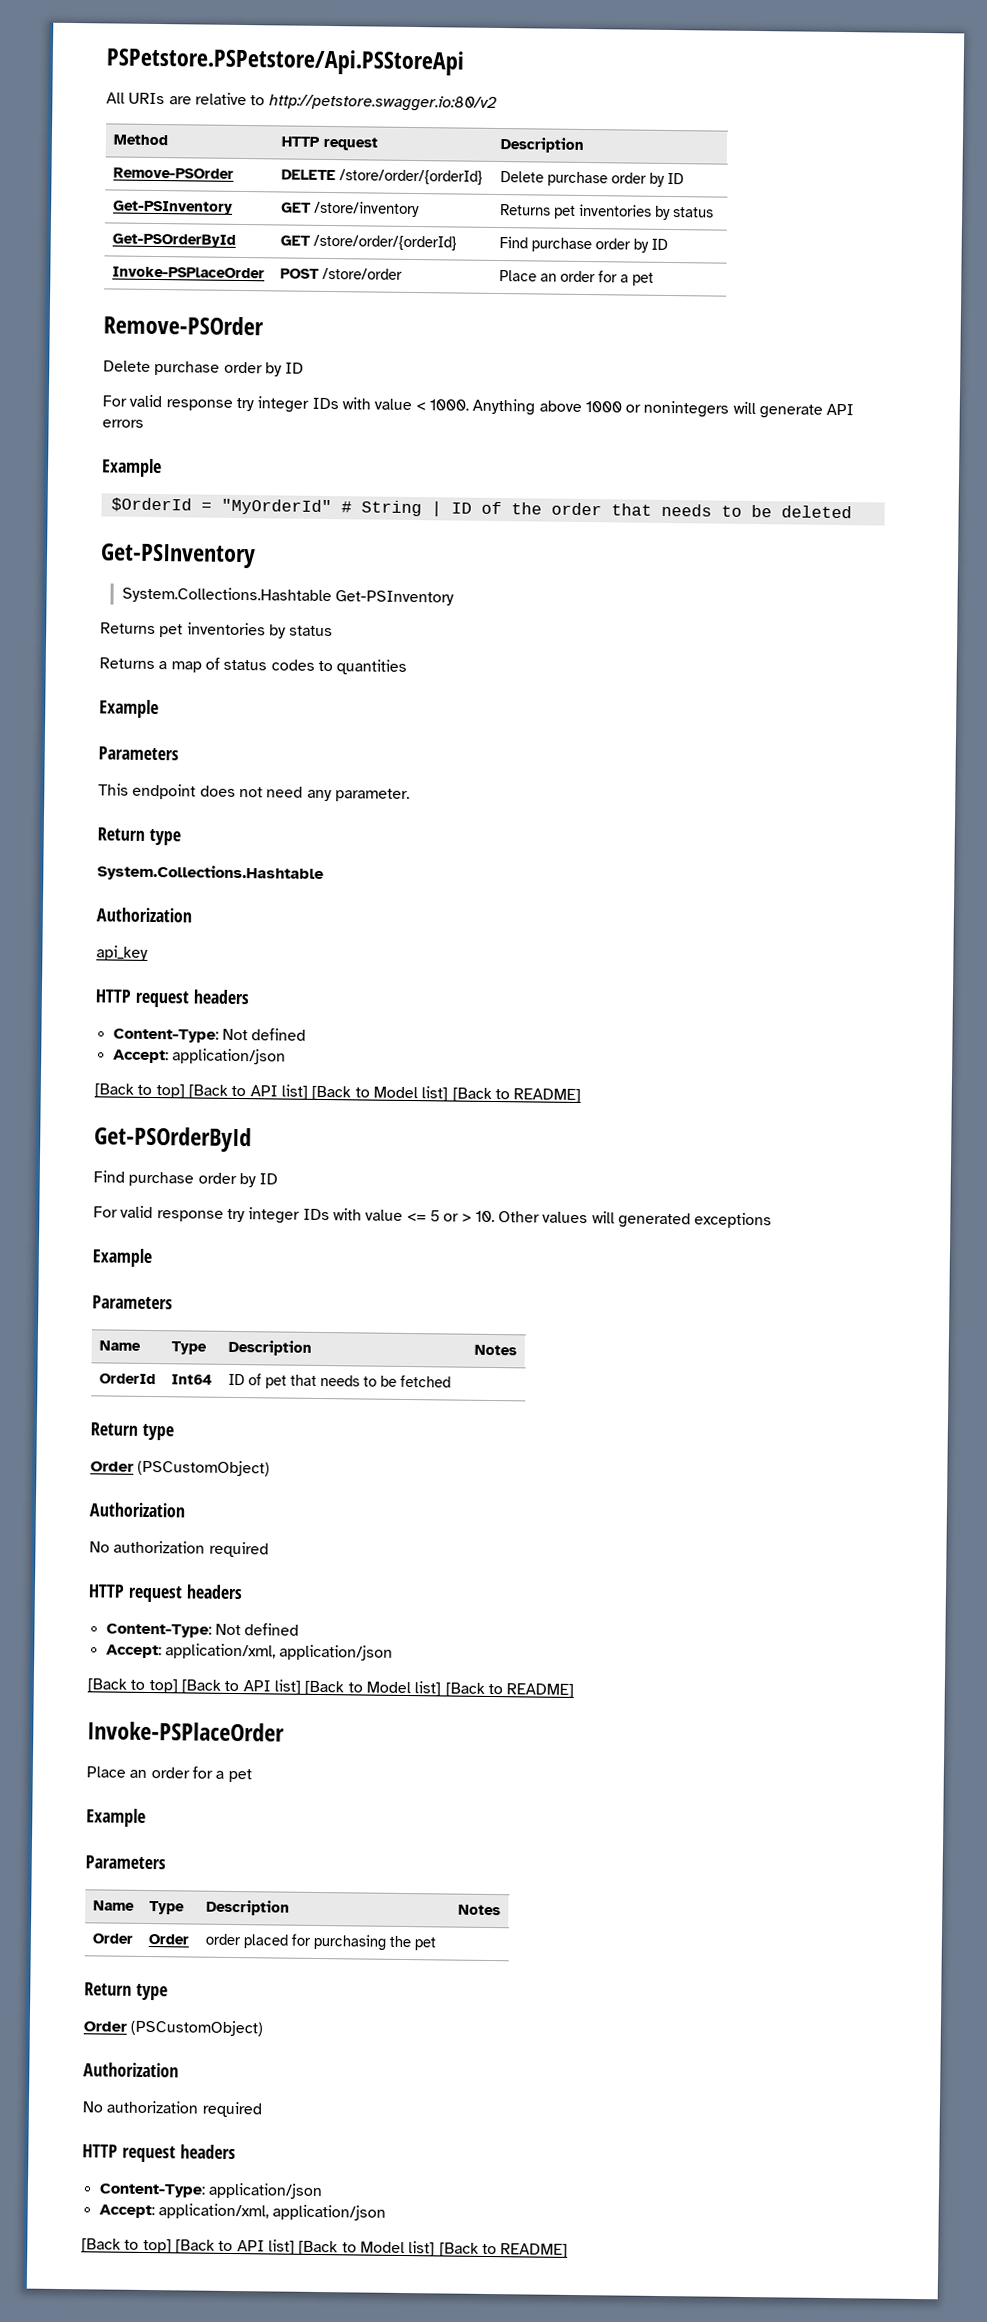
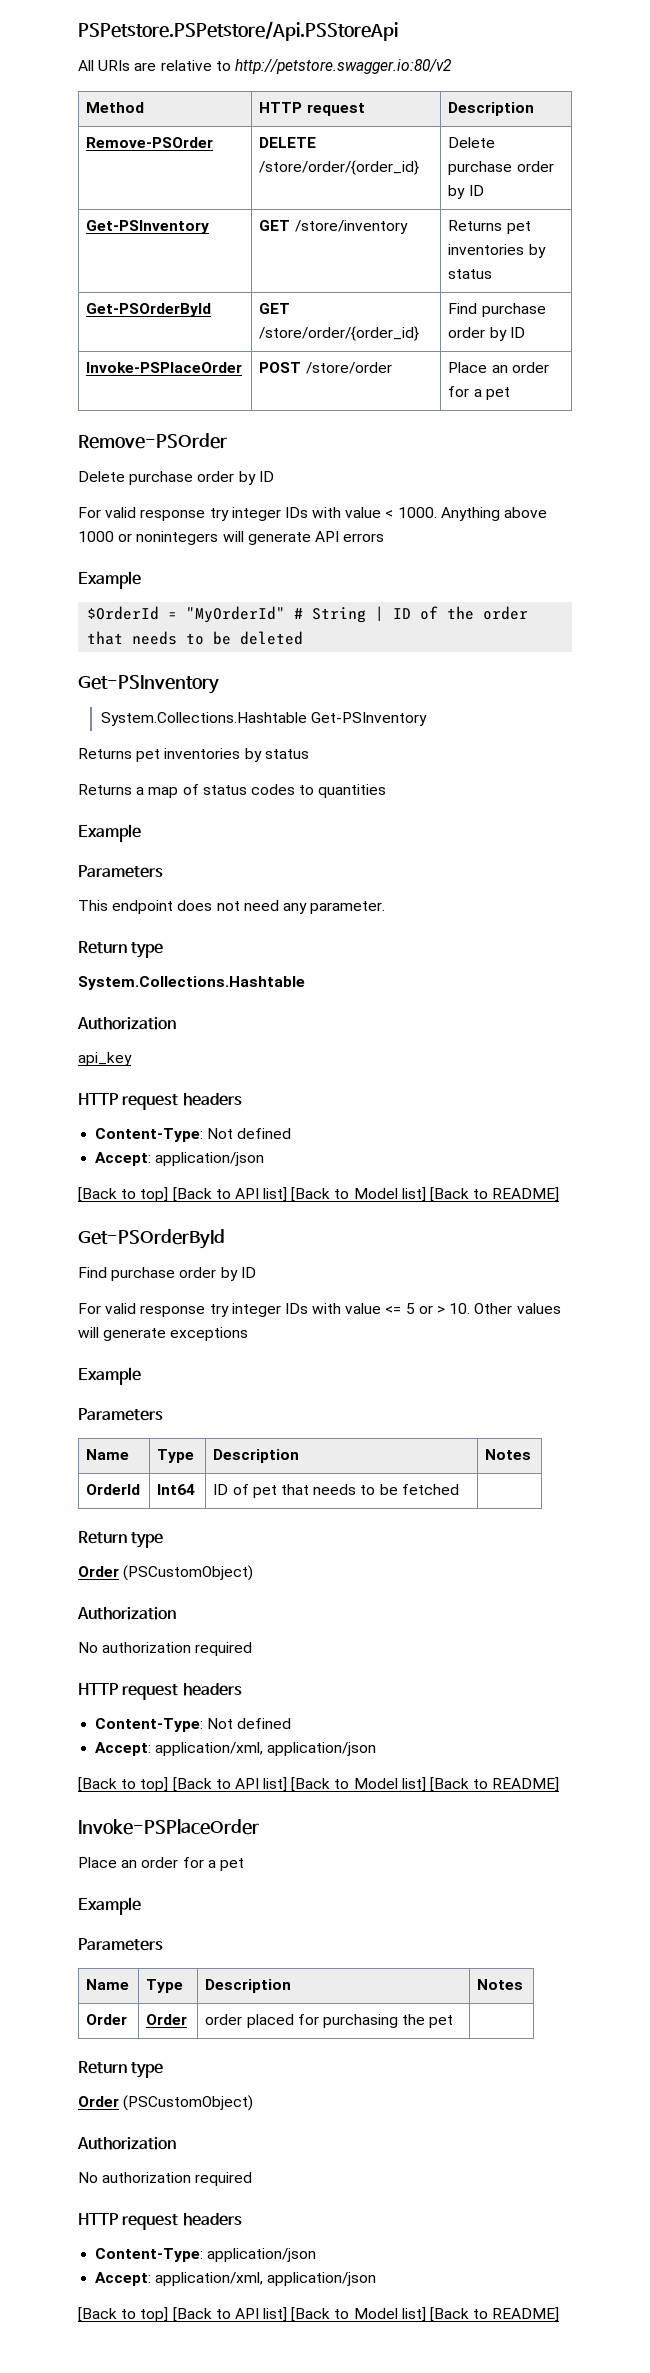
- Remove-PSOrder | DELETE /store/order/{orderId} | Delete purchase order by ID
+ Remove-PSOrder | DELETE /store/order/{order_id} | Delete purchase order by ID
- Get-PSOrderById | GET /store/order/{orderId} | Find purchase order by ID
+ Get-PSOrderById | GET /store/order/{order_id} | Find purchase order by ID
- For valid response try integer IDs with value <= 5 or > 10. Other values will generated exceptions
+ For valid response try integer IDs with value <= 5 or > 10. Other values will generate exceptions

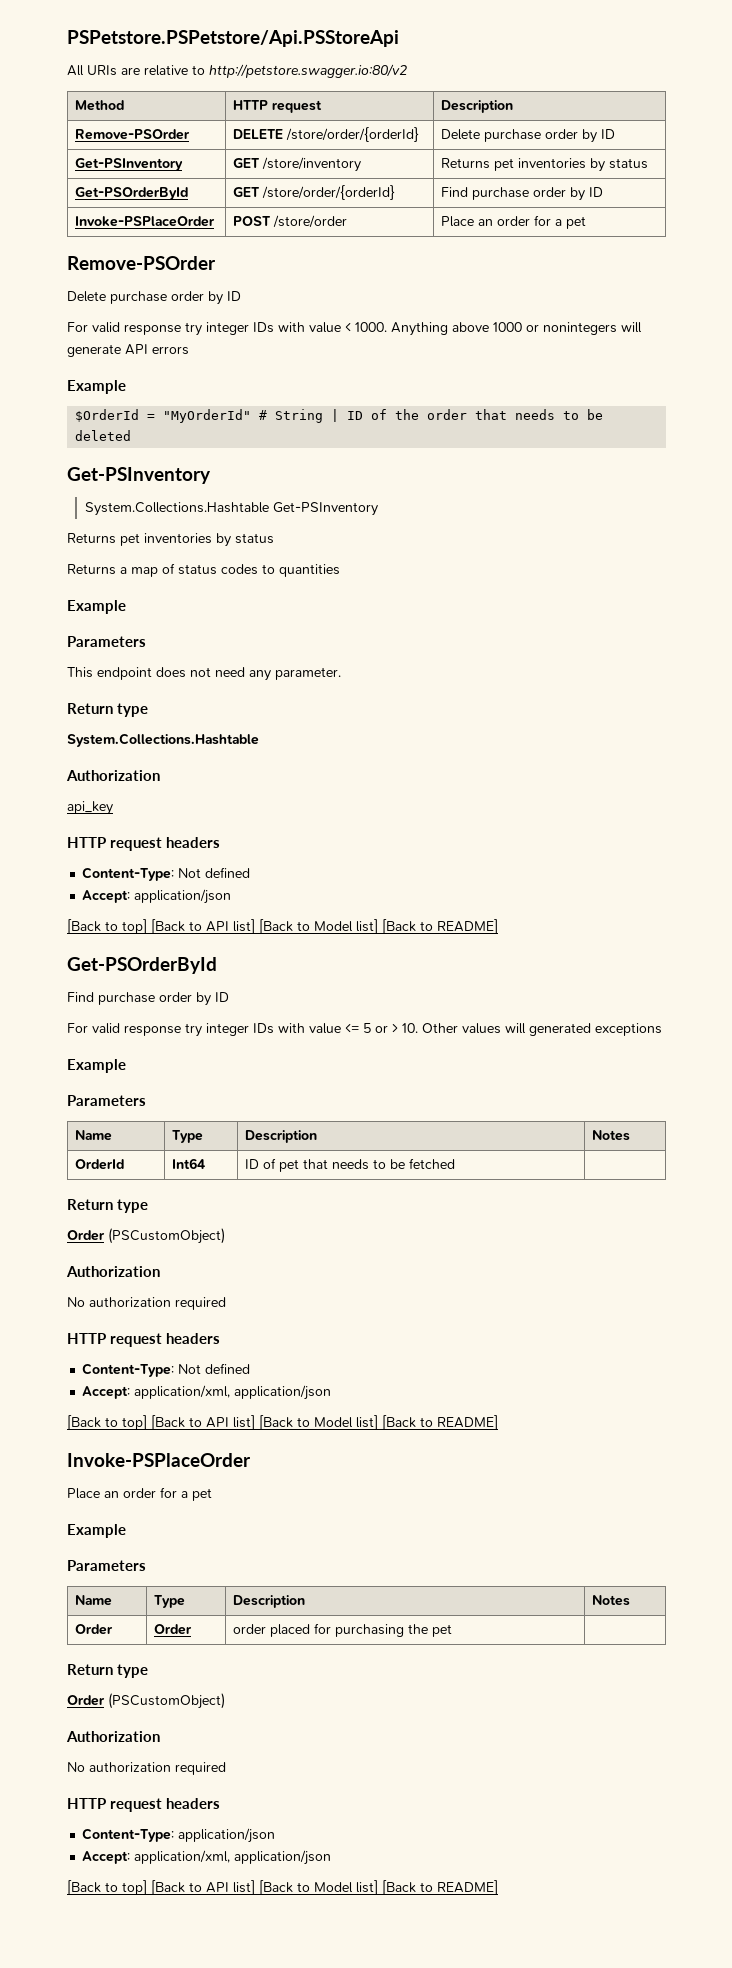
- Remove-PSOrder | DELETE /store/order/{order_id} | Delete purchase order by ID
+ Remove-PSOrder | DELETE /store/order/{orderId} | Delete purchase order by ID
- Get-PSOrderById | GET /store/order/{order_id} | Find purchase order by ID
+ Get-PSOrderById | GET /store/order/{orderId} | Find purchase order by ID
- For valid response try integer IDs with value <= 5 or > 10. Other values will generate exceptions
+ For valid response try integer IDs with value <= 5 or > 10. Other values will generated exceptions

